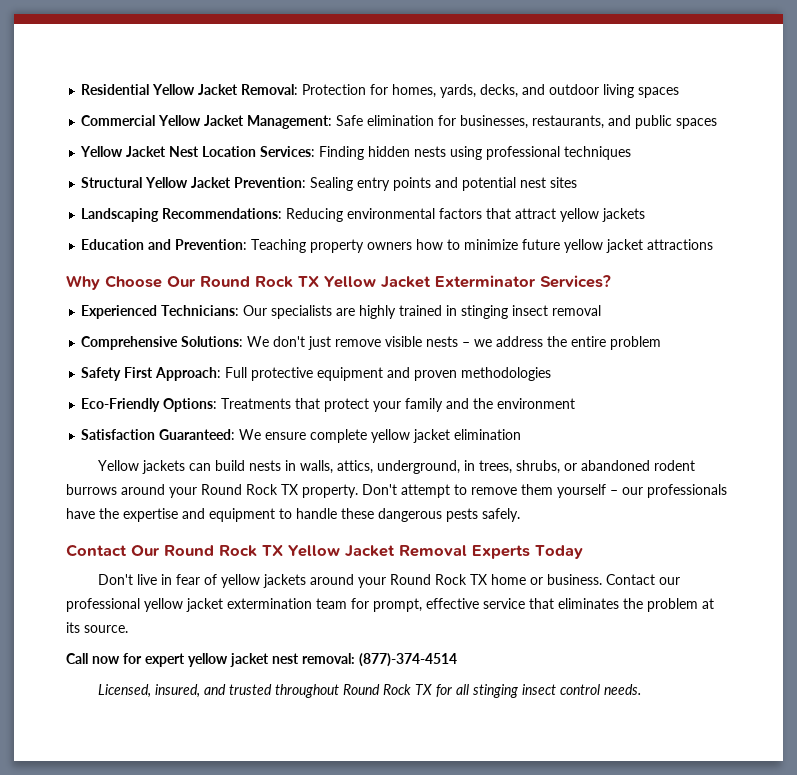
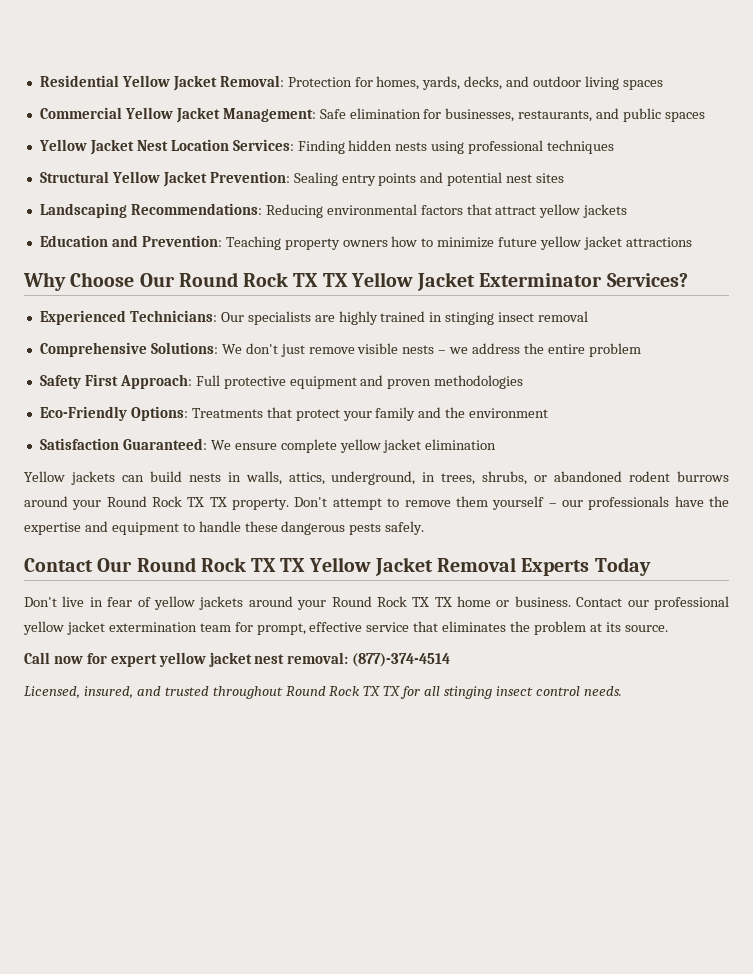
- Why Choose Our Round Rock TX Yellow Jacket Exterminator Services?
+ Why Choose Our Round Rock TX TX Yellow Jacket Exterminator Services?
- Yellow jackets can build nests in walls, attics, underground, in trees, shrubs, or abandoned rodent burrows around your Round Rock TX property.
+ Yellow jackets can build nests in walls, attics, underground, in trees, shrubs, or abandoned rodent burrows around your Round Rock TX TX property.
- Contact Our Round Rock TX Yellow Jacket Removal Experts Today
+ Contact Our Round Rock TX TX Yellow Jacket Removal Experts Today
- Don't live in fear of yellow jackets around your Round Rock TX home or business.
+ Don't live in fear of yellow jackets around your Round Rock TX TX home or business.
- Licensed, insured, and trusted throughout Round Rock TX for all stinging insect control needs.
+ Licensed, insured, and trusted throughout Round Rock TX TX for all stinging insect control needs.

